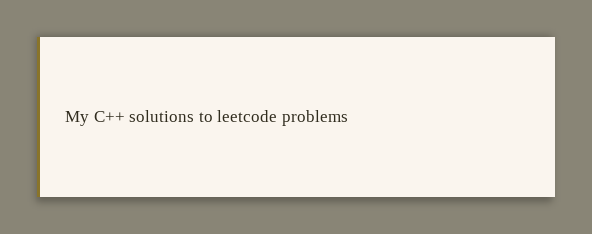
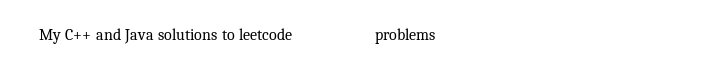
- My C++ solutions to leetcode problems
+ My C++ and Java solutions to leetcode problems

